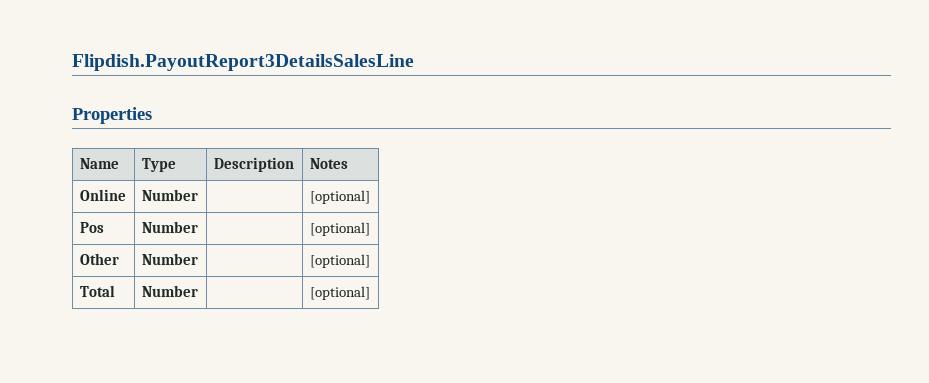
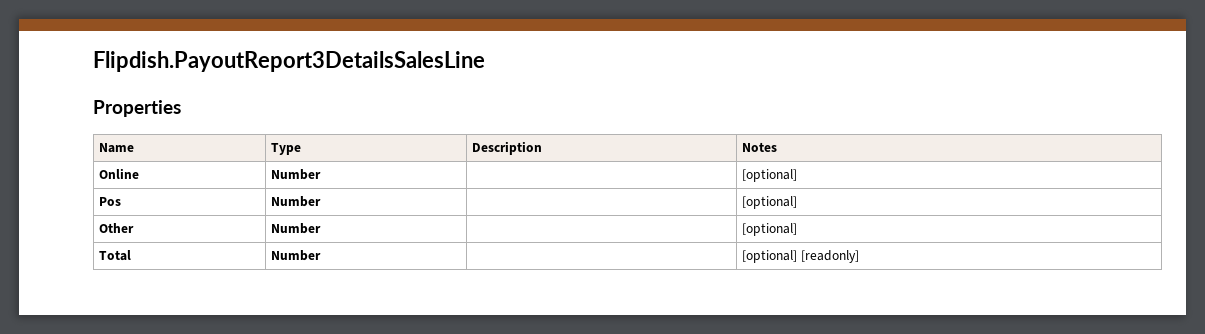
- Total | Number | | [optional]
+ Total | Number | | [optional] [readonly]

